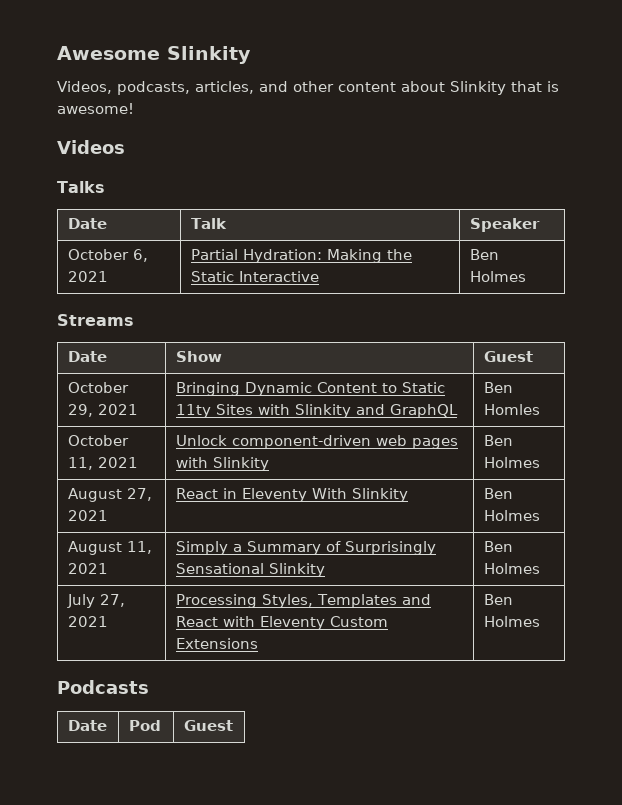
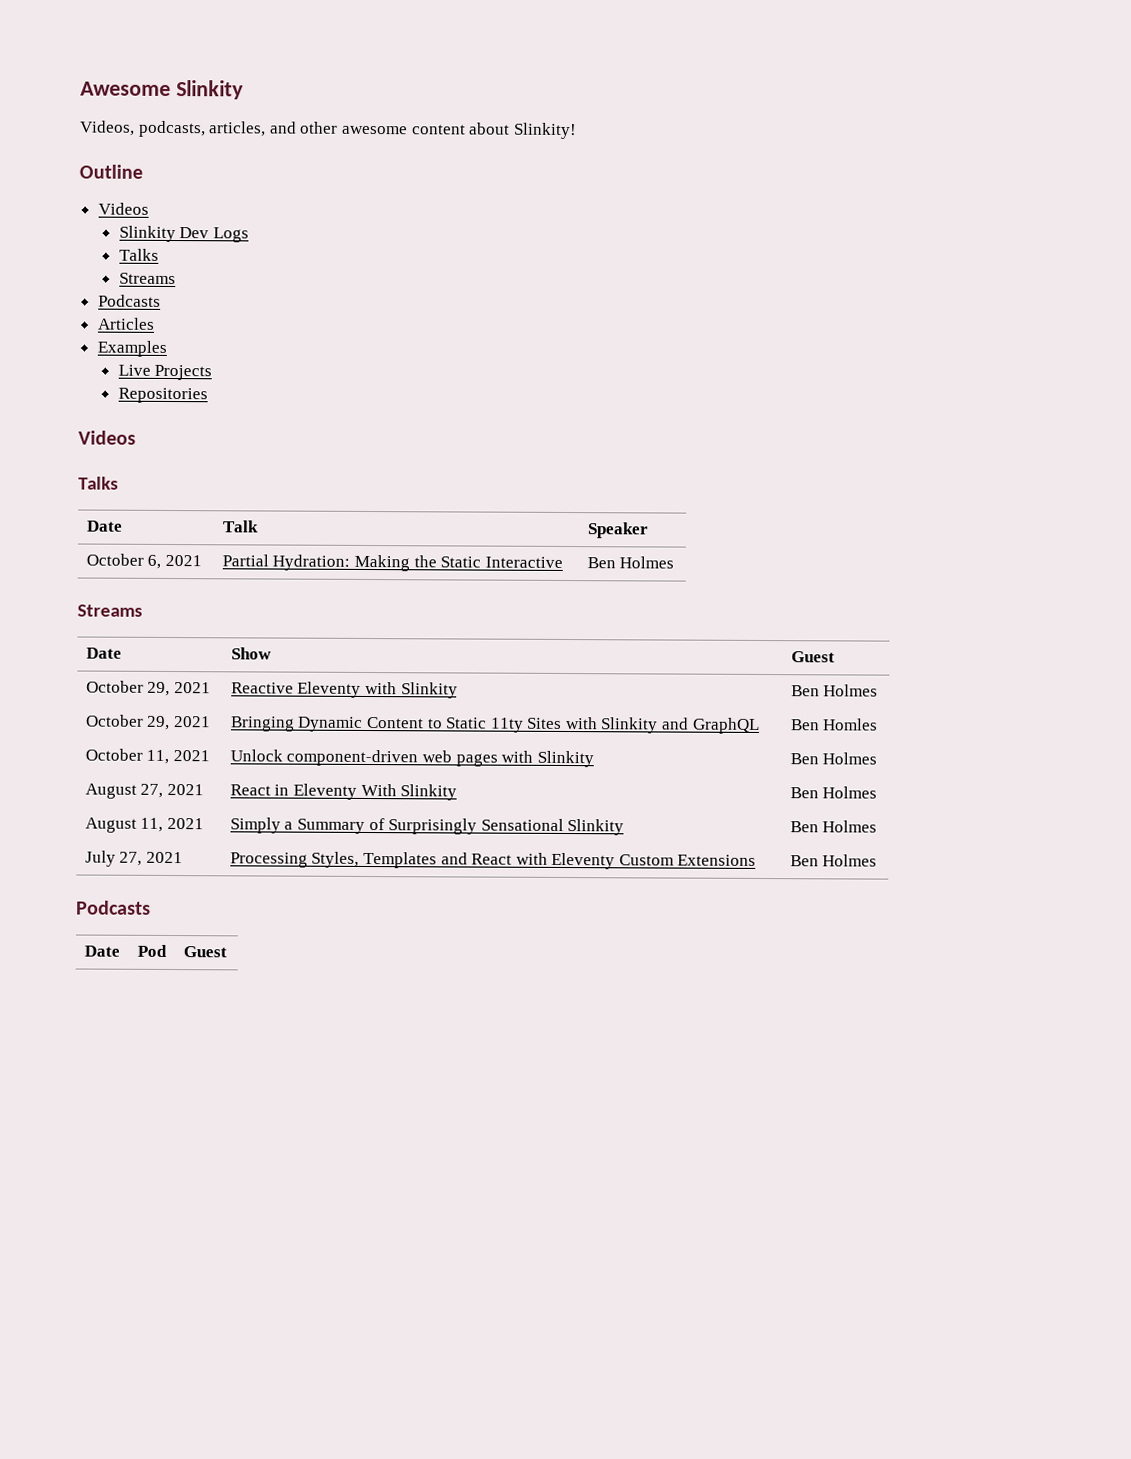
- Videos, podcasts, articles, and other content about Slinkity that is awesome!
+ Videos, podcasts, articles, and other awesome content about Slinkity!
+ Outline
+ Videos
+ Slinkity Dev Logs
+ Talks
+ Streams
+ Podcasts
+ Articles
+ Examples
+ Live Projects
+ Repositories
+ October 29, 2021 | Reactive Eleventy with Slinkity | Ben Holmes

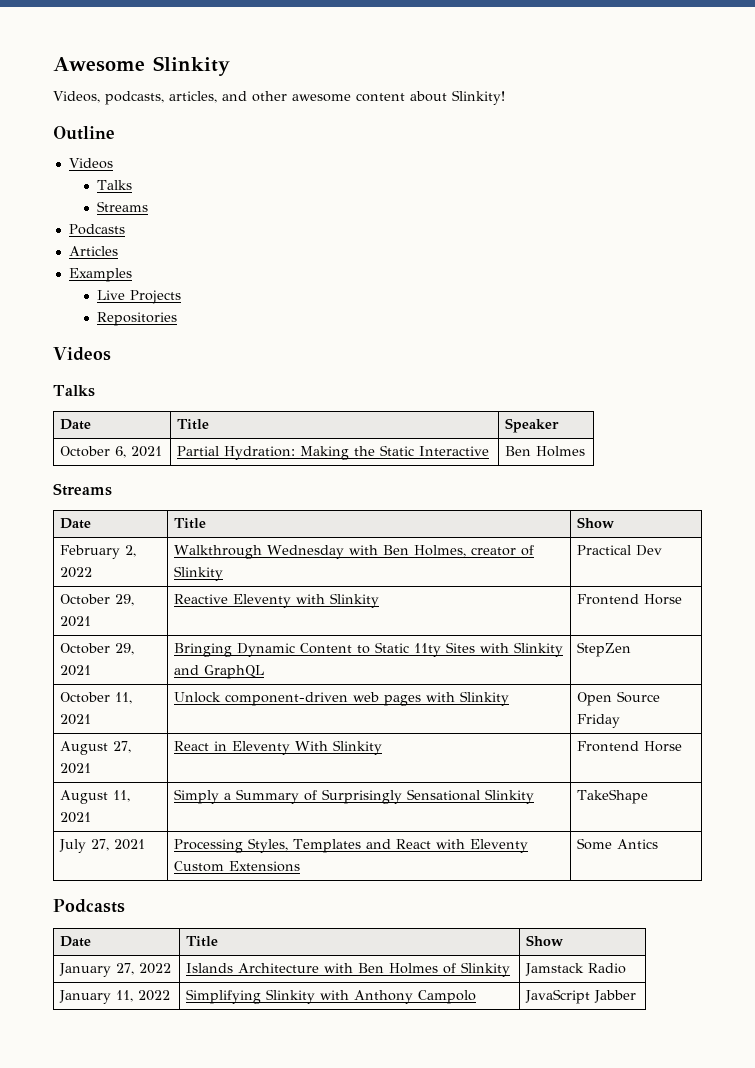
- Slinkity Dev Logs
- Date | Talk | Speaker
+ Date | Title | Speaker
  October 6, 2021 | Partial Hydration: Making the Static Interactive | Ben Holmes
  Streams
- Date | Show | Guest
+ Date | Title | Show
+ February 2, 2022 | Walkthrough Wednesday with Ben Holmes, creator of Slinkity | Practical Dev
- October 29, 2021 | Reactive Eleventy with Slinkity | Ben Holmes
+ October 29, 2021 | Reactive Eleventy with Slinkity | Frontend Horse
- October 29, 2021 | Bringing Dynamic Content to Static 11ty Sites with Slinkity and GraphQL | Ben Homles
+ October 29, 2021 | Bringing Dynamic Content to Static 11ty Sites with Slinkity and GraphQL | StepZen
- October 11, 2021 | Unlock component-driven web pages with Slinkity | Ben Holmes
+ October 11, 2021 | Unlock component-driven web pages with Slinkity | Open Source Friday
- August 27, 2021 | React in Eleventy With Slinkity | Ben Holmes
+ August 27, 2021 | React in Eleventy With Slinkity | Frontend Horse
- August 11, 2021 | Simply a Summary of Surprisingly Sensational Slinkity | Ben Holmes
+ August 11, 2021 | Simply a Summary of Surprisingly Sensational Slinkity | TakeShape
- July 27, 2021 | Processing Styles, Templates and React with Eleventy Custom Extensions | Ben Holmes
+ July 27, 2021 | Processing Styles, Templates and React with Eleventy Custom Extensions | Some Antics
  Podcasts
- Date | Pod | Guest
+ Date | Title | Show
+ January 27, 2022 | Islands Architecture with Ben Holmes of Slinkity | Jamstack Radio
+ January 11, 2022 | Simplifying Slinkity with Anthony Campolo | JavaScript Jabber

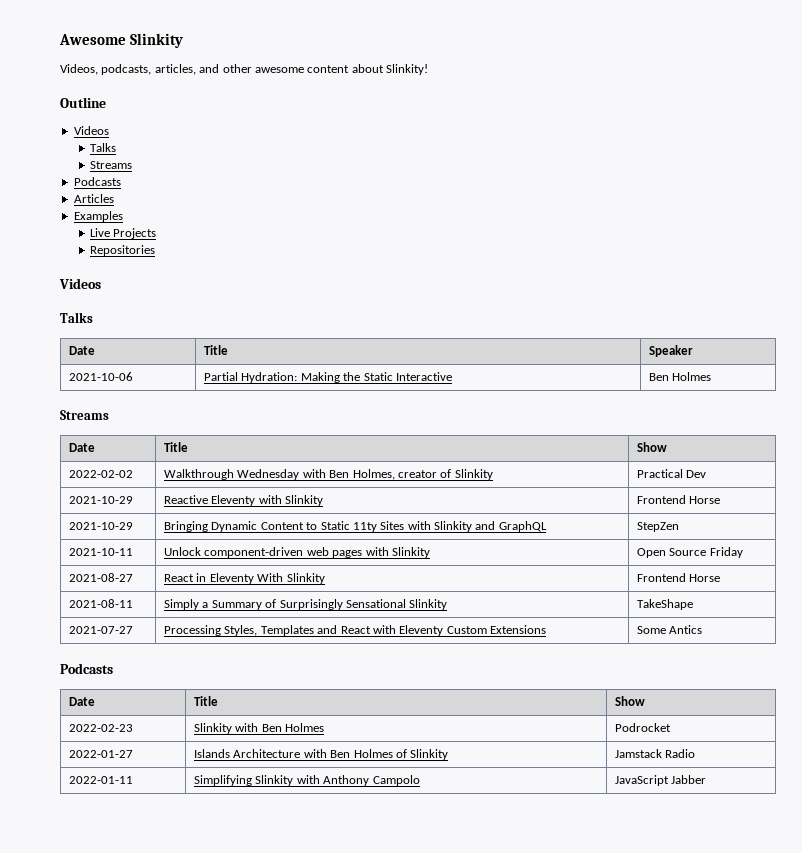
- October 6, 2021 | Partial Hydration: Making the Static Interactive | Ben Holmes
+ 2021-10-06 | Partial Hydration: Making the Static Interactive | Ben Holmes
- February 2, 2022 | Walkthrough Wednesday with Ben Holmes, creator of Slinkity | Practical Dev
+ 2022-02-02 | Walkthrough Wednesday with Ben Holmes, creator of Slinkity | Practical Dev
- October 29, 2021 | Reactive Eleventy with Slinkity | Frontend Horse
+ 2021-10-29 | Reactive Eleventy with Slinkity | Frontend Horse
- October 29, 2021 | Bringing Dynamic Content to Static 11ty Sites with Slinkity and GraphQL | StepZen
+ 2021-10-29 | Bringing Dynamic Content to Static 11ty Sites with Slinkity and GraphQL | StepZen
- October 11, 2021 | Unlock component-driven web pages with Slinkity | Open Source Friday
+ 2021-10-11 | Unlock component-driven web pages with Slinkity | Open Source Friday
- August 27, 2021 | React in Eleventy With Slinkity | Frontend Horse
+ 2021-08-27 | React in Eleventy With Slinkity | Frontend Horse
- August 11, 2021 | Simply a Summary of Surprisingly Sensational Slinkity | TakeShape
+ 2021-08-11 | Simply a Summary of Surprisingly Sensational Slinkity | TakeShape
- July 27, 2021 | Processing Styles, Templates and React with Eleventy Custom Extensions | Some Antics
+ 2021-07-27 | Processing Styles, Templates and React with Eleventy Custom Extensions | Some Antics
- January 27, 2022 | Islands Architecture with Ben Holmes of Slinkity | Jamstack Radio
+ 2022-02-23 | Slinkity with Ben Holmes | Podrocket
+ 2022-01-27 | Islands Architecture with Ben Holmes of Slinkity | Jamstack Radio
- January 11, 2022 | Simplifying Slinkity with Anthony Campolo | JavaScript Jabber
+ 2022-01-11 | Simplifying Slinkity with Anthony Campolo | JavaScript Jabber

